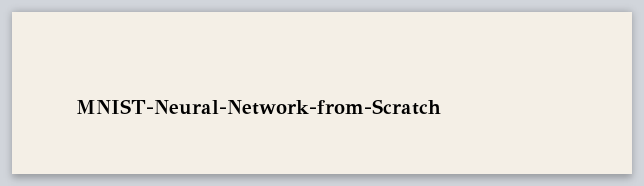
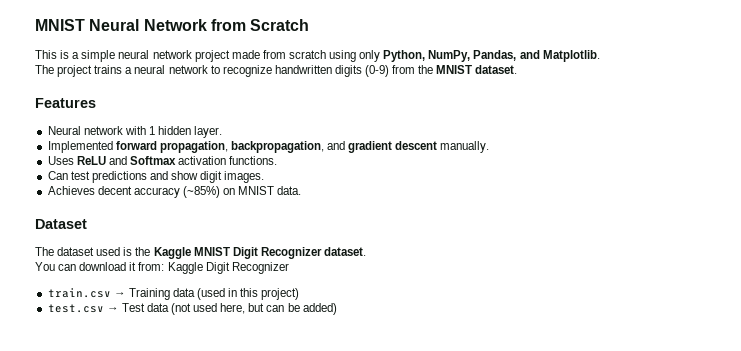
- MNIST-Neural-Network-from-Scratch
+ MNIST Neural Network from Scratch
+ This is a simple neural network project made from scratch using only Python, NumPy, Pandas, and Matplotlib.
+ The project trains a neural network to recognize handwritten digits (0-9) from the MNIST dataset.
+ Features
+ Neural network with 1 hidden layer.
+ Implemented forward propagation, backpropagation, and gradient descent manually.
+ Uses ReLU and Softmax activation functions.
+ Can test predictions and show digit images.
+ Achieves decent accuracy (~85%) on MNIST data.
+ Dataset
+ The dataset used is the Kaggle MNIST Digit Recognizer dataset.
+ You can download it from: Kaggle Digit Recognizer
+ train.csv → Training data (used in this project)
+ test.csv → Test data (not used here, but can be added)

